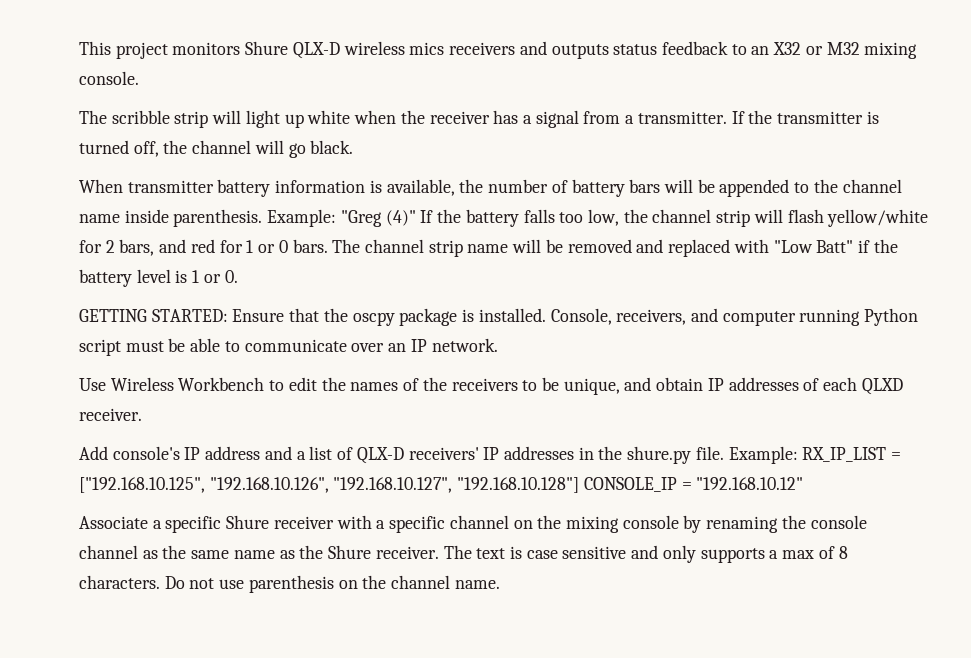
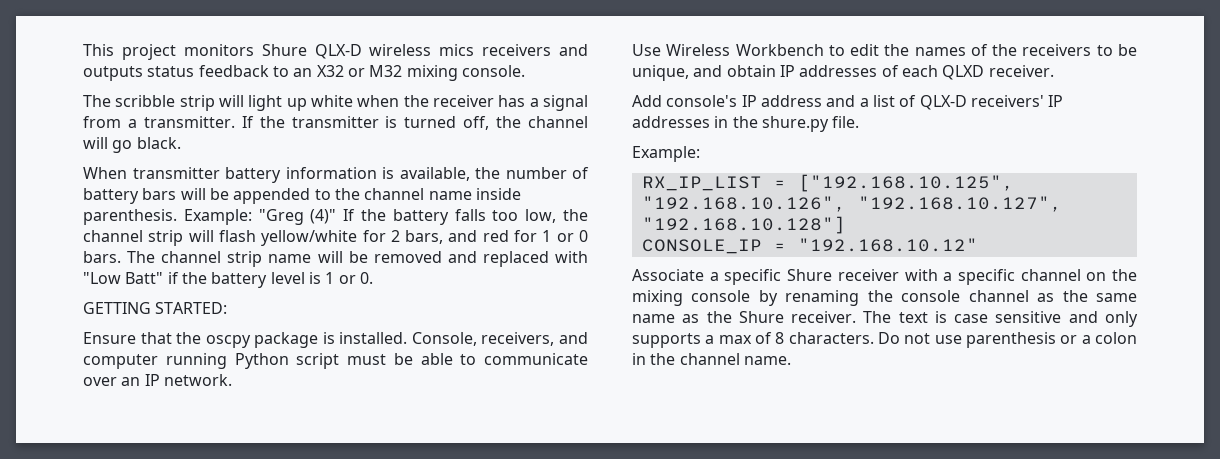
- GETTING STARTED: Ensure that the oscpy package is installed.
+ GETTING STARTED:
+ Ensure that the oscpy package is installed.
- Add console's IP address and a list of QLX-D receivers' IP addresses in the shure.py file. Example: RX_IP_LIST = ["192.168.10.125", "192.168.10.126", "192.168.10.127", "192.168.10.128"] CONSOLE_IP = "192.168.10.12"
+ Add console's IP address and a list of QLX-D receivers' IP addresses in the shure.py file.
+ Example:
+ RX_IP_LIST = ["192.168.10.125", "192.168.10.126", "192.168.10.127", "192.168.10.128"]
+ CONSOLE_IP = "192.168.10.12"
- Do not use parenthesis on the channel name.
+ Do not use parenthesis or a colon in the channel name.

